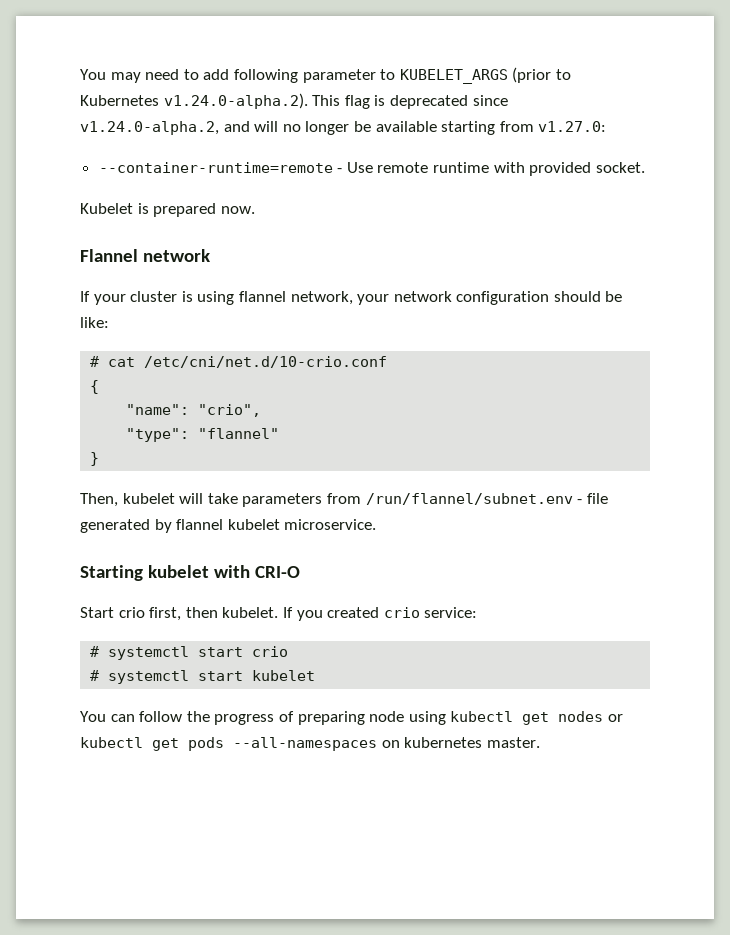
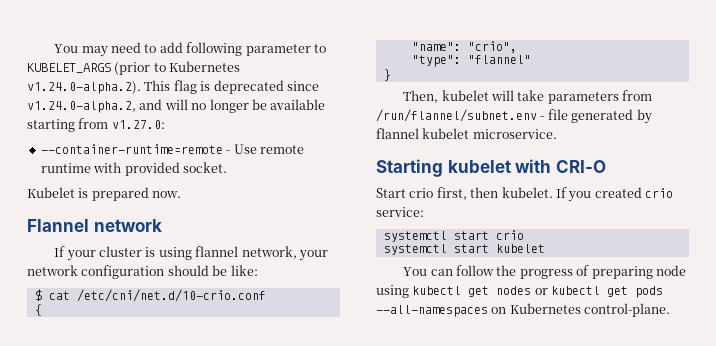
- # cat /etc/cni/net.d/10-crio.conf
+ $ cat /etc/cni/net.d/10-crio.conf
- # systemctl start crio
+ systemctl start crio
- # systemctl start kubelet
+ systemctl start kubelet
- You can follow the progress of preparing node using kubectl get nodes or kubectl get pods --all-namespaces on kubernetes master.
+ You can follow the progress of preparing node using kubectl get nodes or kubectl get pods --all-namespaces on Kubernetes control-plane.

